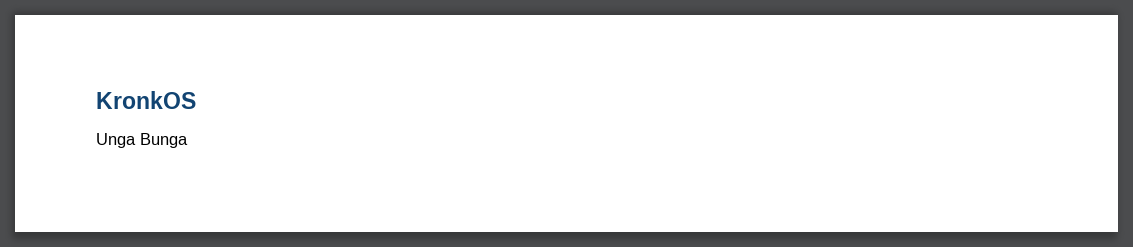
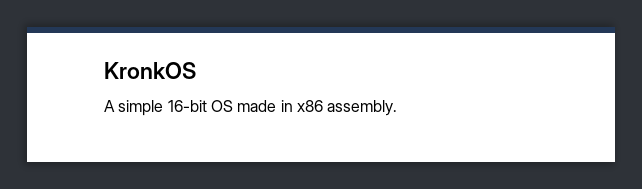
- Unga Bunga
+ A simple 16-bit OS made in x86 assembly.

